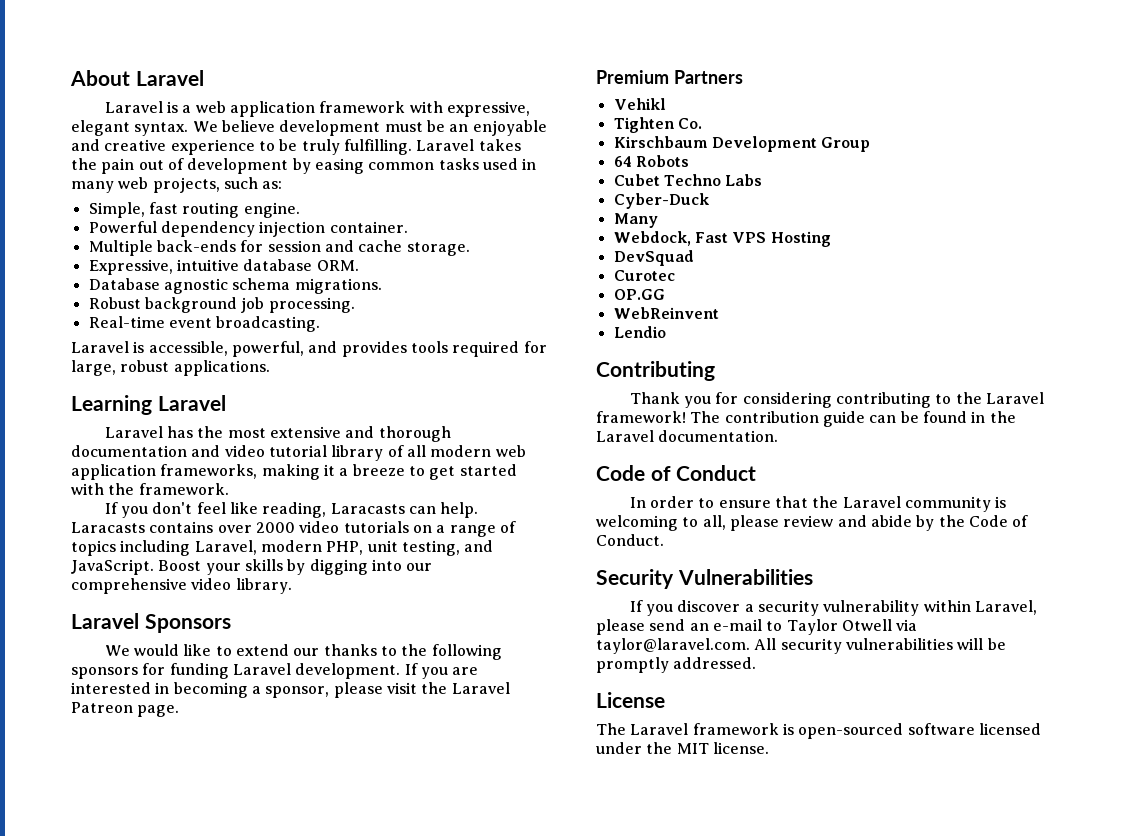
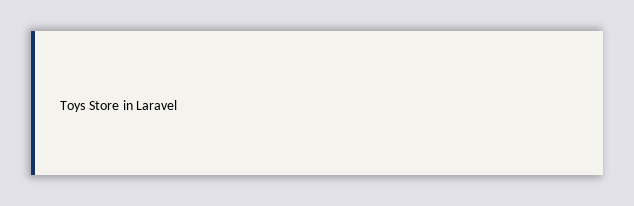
- About Laravel
- Laravel is a web application framework with expressive, elegant syntax. We believe development must be an enjoyable and creative experience to be truly fulfilling. Laravel takes the pain out of development by easing common tasks used in many web projects, such as:
- Simple, fast routing engine.
- Powerful dependency injection container.
- Multiple back-ends for session and cache storage.
- Expressive, intuitive database ORM.
- Database agnostic schema migrations.
- Robust background job processing.
- Real-time event broadcasting.
- Laravel is accessible, powerful, and provides tools required for large, robust applications.
- Learning Laravel
- Laravel has the most extensive and thorough documentation and video tutorial library of all modern web application frameworks, making it a breeze to get started with the framework.
- If you don't feel like reading, Laracasts can help. Laracasts contains over 2000 video tutorials on a range of topics including Laravel, modern PHP, unit testing, and JavaScript. Boost your skills by digging into our comprehensive video library.
- Laravel Sponsors
- We would like to extend our thanks to the following sponsors for funding Laravel development. If you are interested in becoming a sponsor, please visit the Laravel Patreon page.
- Premium Partners
- Vehikl
- Tighten Co.
- Kirschbaum Development Group
- 64 Robots
- Cubet Techno Labs
- Cyber-Duck
- Many
- Webdock, Fast VPS Hosting
- DevSquad
- Curotec
- OP.GG
- WebReinvent
- Lendio
- Contributing
- Thank you for considering contributing to the Laravel framework! The contribution guide can be found in the Laravel documentation.
- Code of Conduct
- In order to ensure that the Laravel community is welcoming to all, please review and abide by the Code of Conduct.
- Security Vulnerabilities
- If you discover a security vulnerability within Laravel, please send an e-mail to Taylor Otwell via taylor@laravel.com. All security vulnerabilities will be promptly addressed.
- License
- The Laravel framework is open-sourced software licensed under the MIT license.
+ Toys Store in Laravel

